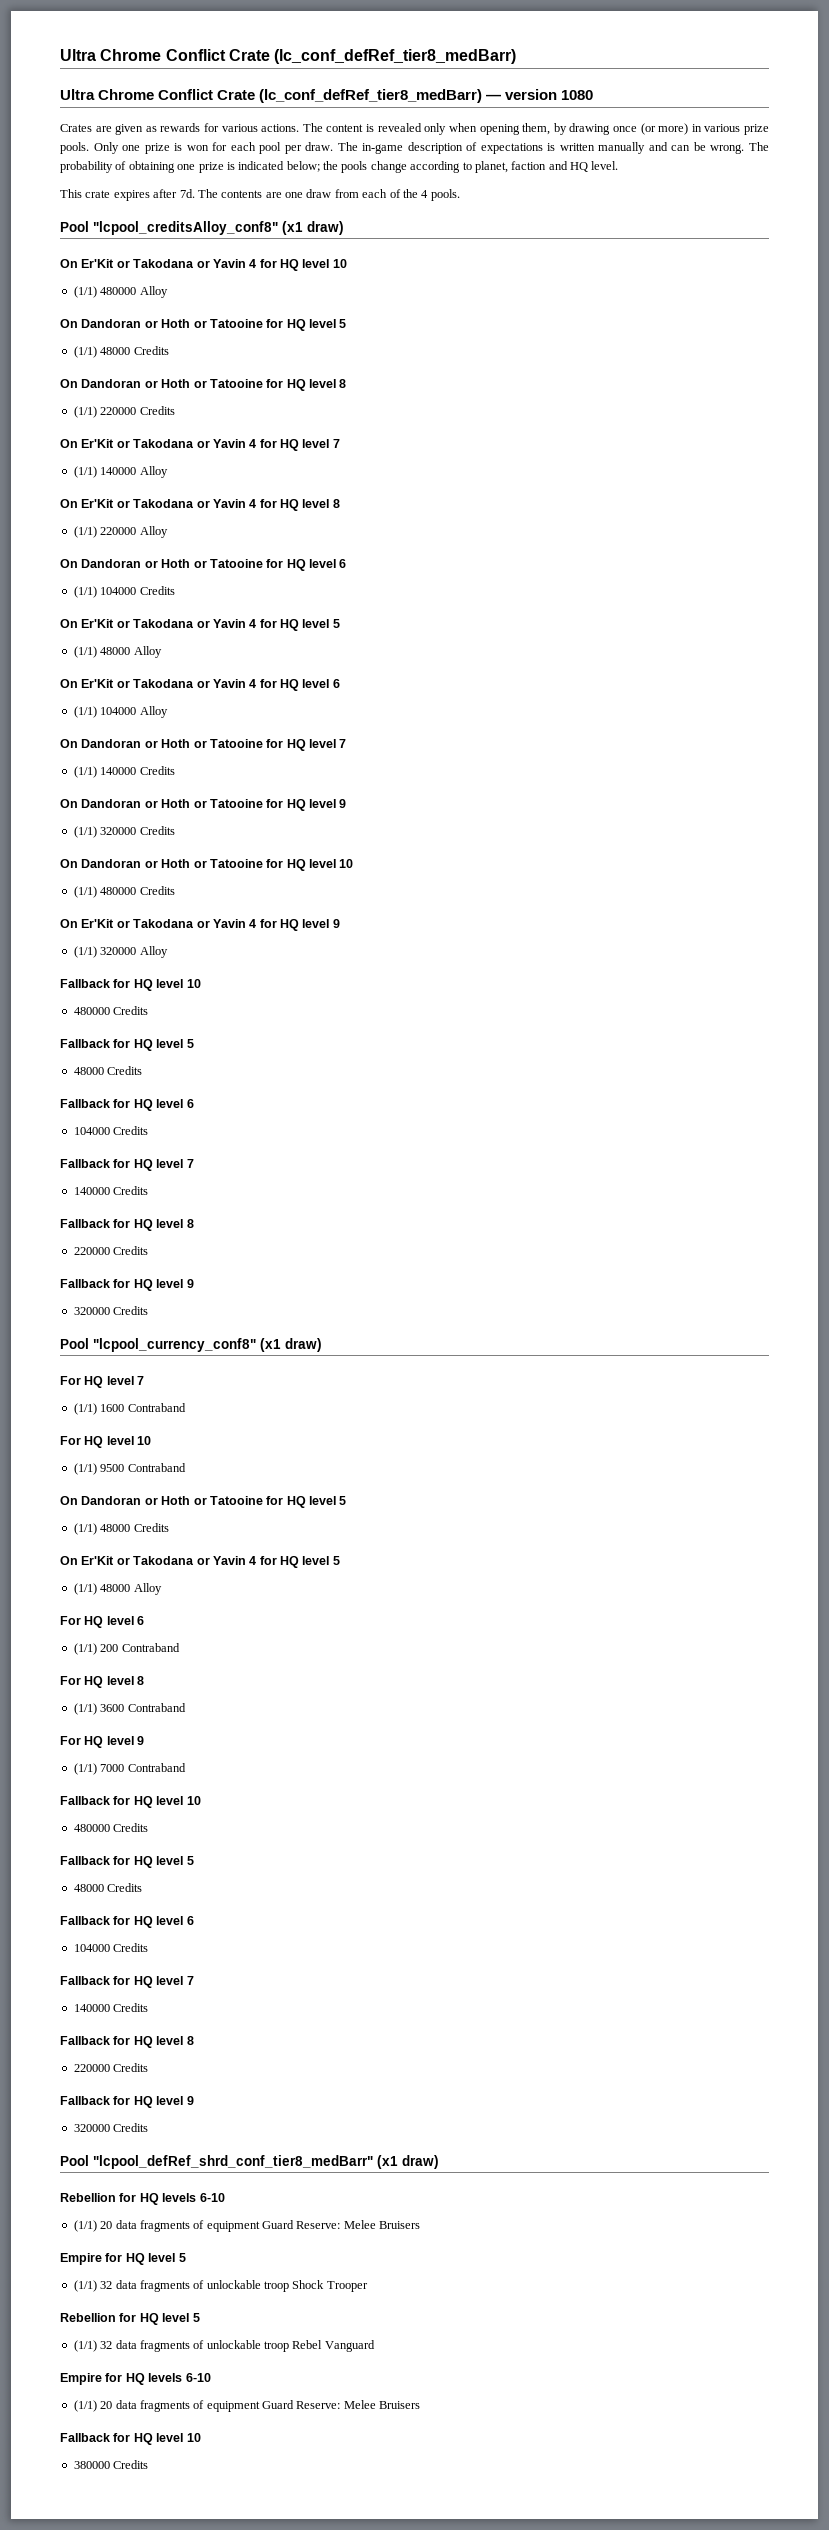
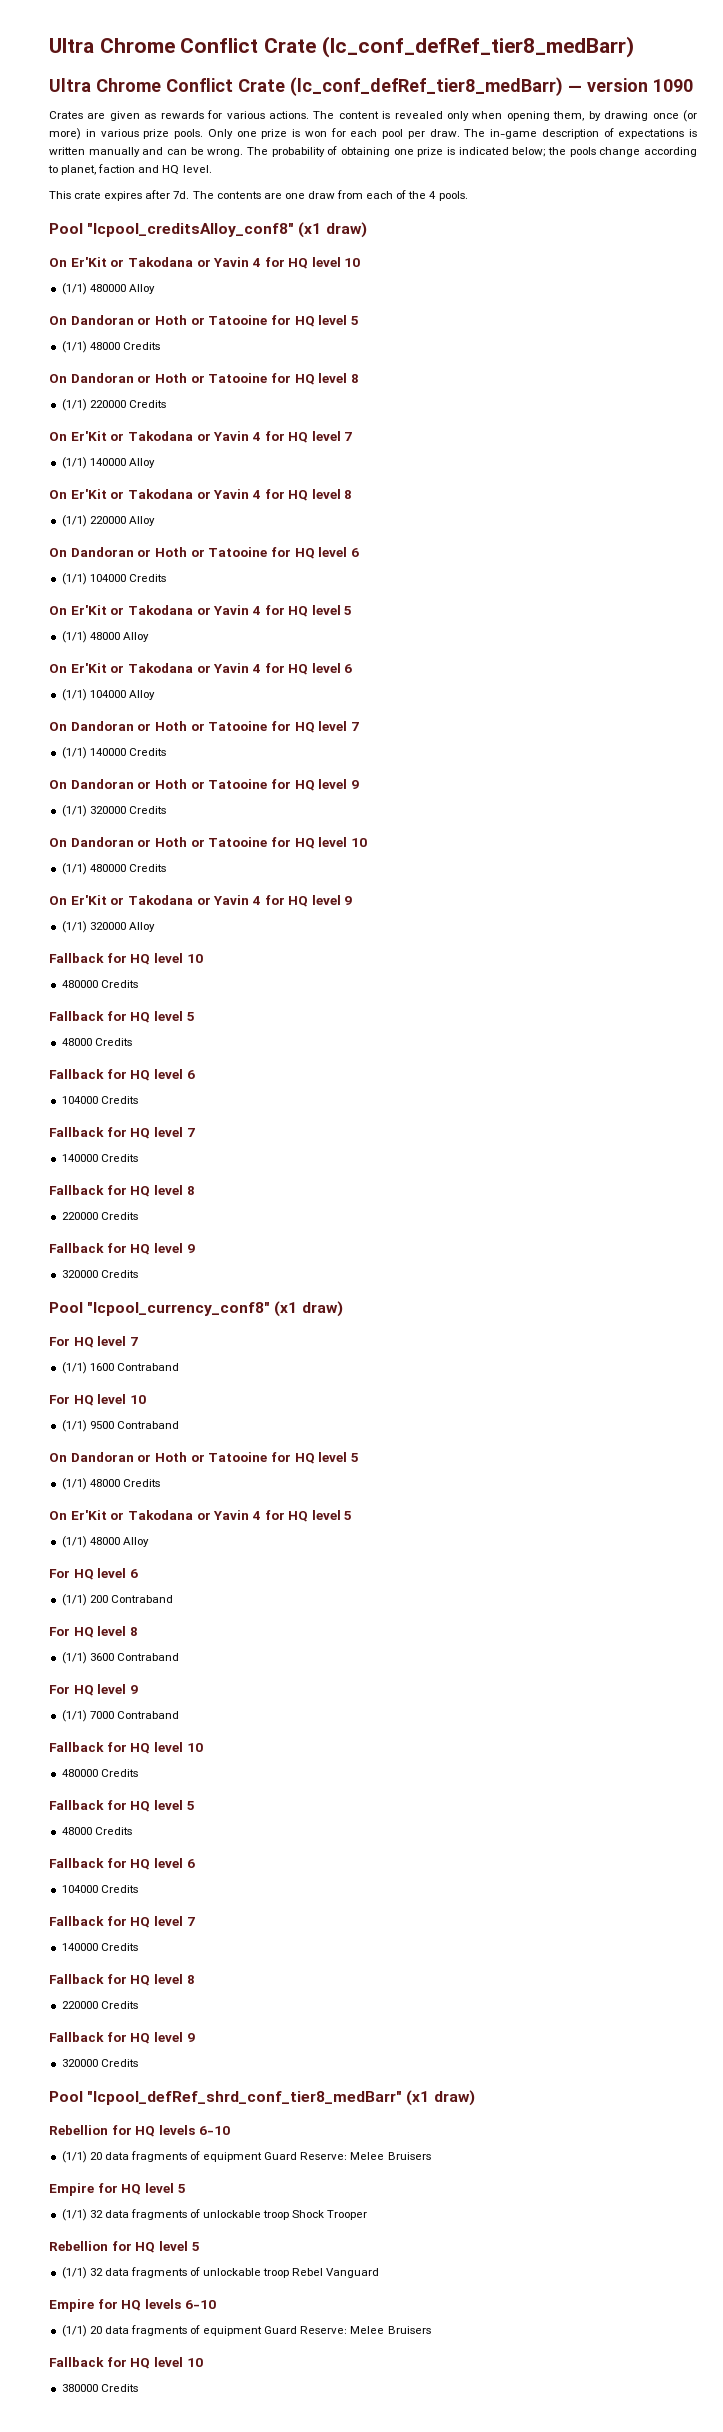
- Ultra Chrome Conflict Crate (lc_conf_defRef_tier8_medBarr) — version 1080
+ Ultra Chrome Conflict Crate (lc_conf_defRef_tier8_medBarr) — version 1090

